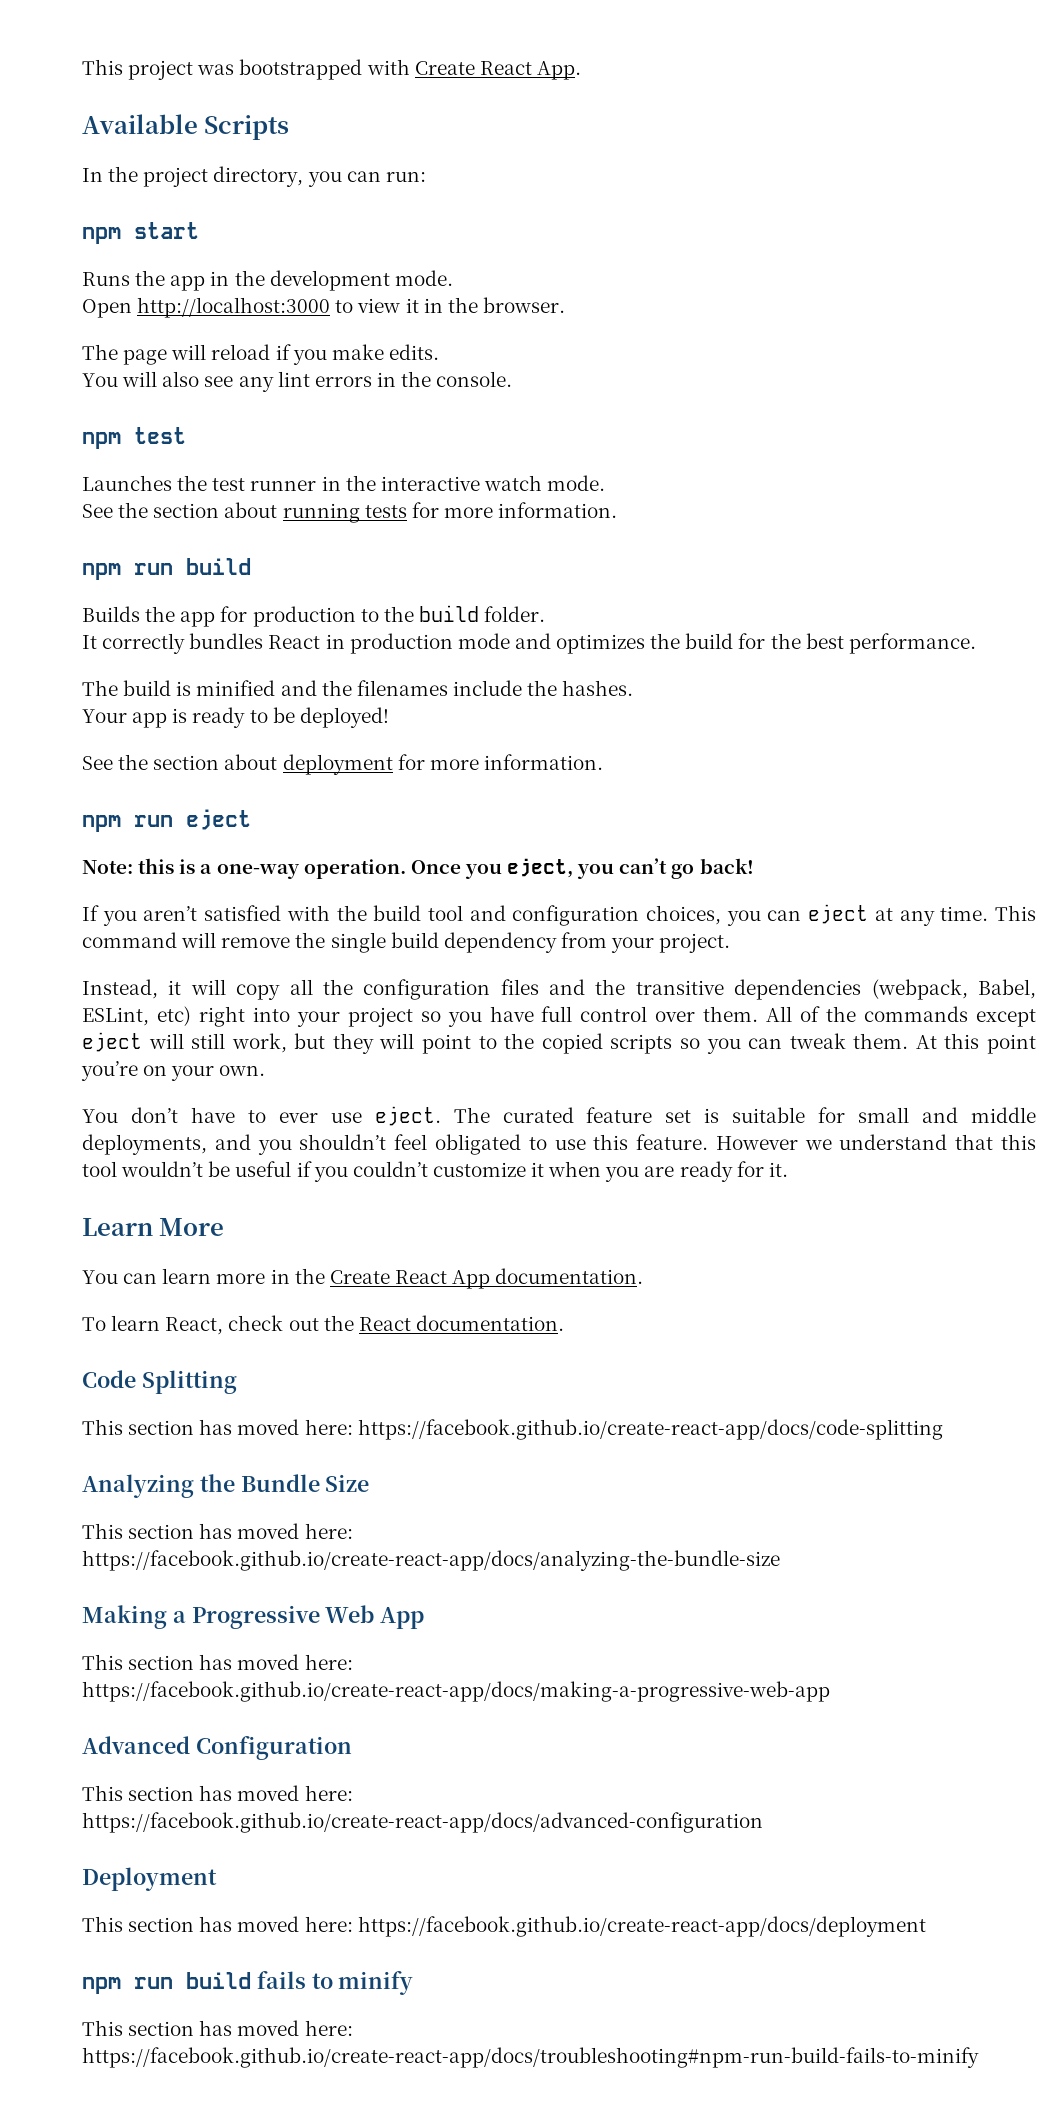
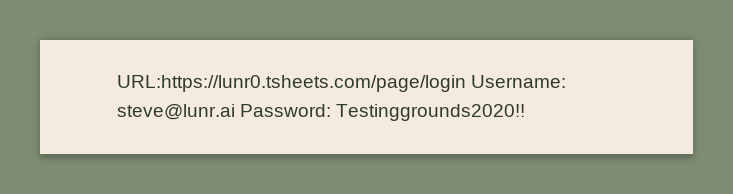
- This project was bootstrapped with Create React App.
- Available Scripts
- In the project directory, you can run:
- npm start
- Runs the app in the development mode.
- Open http://localhost:3000 to view it in the browser.
- The page will reload if you make edits.
- You will also see any lint errors in the console.
- npm test
- Launches the test runner in the interactive watch mode.
- See the section about running tests for more information.
- npm run build
- Builds the app for production to the build folder.
- It correctly bundles React in production mode and optimizes the build for the best performance.
- The build is minified and the filenames include the hashes.
- Your app is ready to be deployed!
- See the section about deployment for more information.
- npm run eject
- Note: this is a one-way operation. Once you eject, you can’t go back!
- If you aren’t satisfied with the build tool and configuration choices, you can eject at any time. This command will remove the single build dependency from your project.
- Instead, it will copy all the configuration files and the transitive dependencies (webpack, Babel, ESLint, etc) right into your project so you have full control over them. All of the commands except eject will still work, but they will point to the copied scripts so you can tweak them. At this point you’re on your own.
- You don’t have to ever use eject. The curated feature set is suitable for small and middle deployments, and you shouldn’t feel obligated to use this feature. However we understand that this tool wouldn’t be useful if you couldn’t customize it when you are ready for it.
- Learn More
- You can learn more in the Create React App documentation.
- To learn React, check out the React documentation.
- Code Splitting
- This section has moved here: https://facebook.github.io/create-react-app/docs/code-splitting
- Analyzing the Bundle Size
- This section has moved here: https://facebook.github.io/create-react-app/docs/analyzing-the-bundle-size
- Making a Progressive Web App
- This section has moved here: https://facebook.github.io/create-react-app/docs/making-a-progressive-web-app
- Advanced Configuration
- This section has moved here: https://facebook.github.io/create-react-app/docs/advanced-configuration
- Deployment
- This section has moved here: https://facebook.github.io/create-react-app/docs/deployment
- npm run build fails to minify
- This section has moved here: https://facebook.github.io/create-react-app/docs/troubleshooting#npm-run-build-fails-to-minify
+ URL:https://lunr0.tsheets.com/page/login Username: steve@lunr.ai Password: Testinggrounds2020!!

